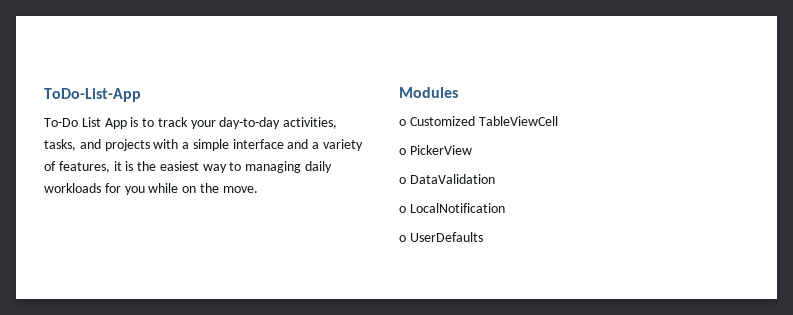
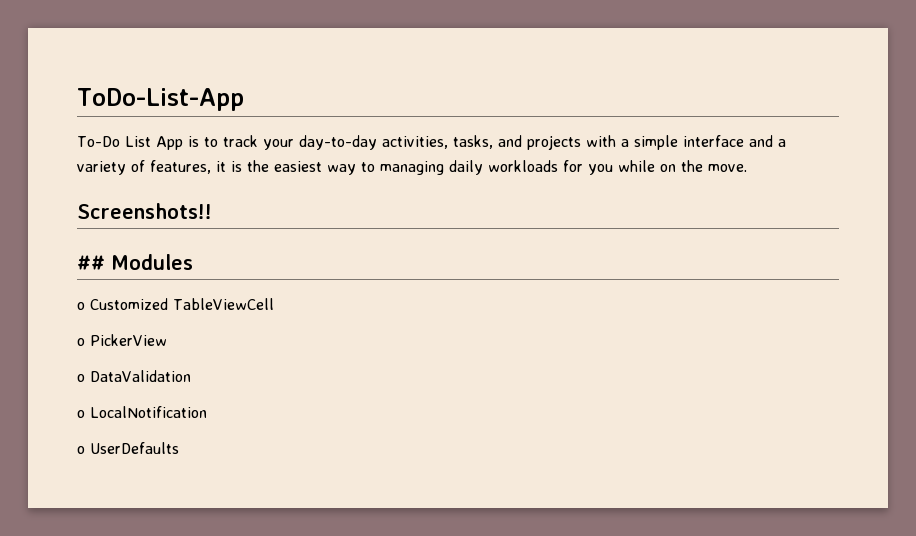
- Modules
+ Screenshots!!
+ ## Modules

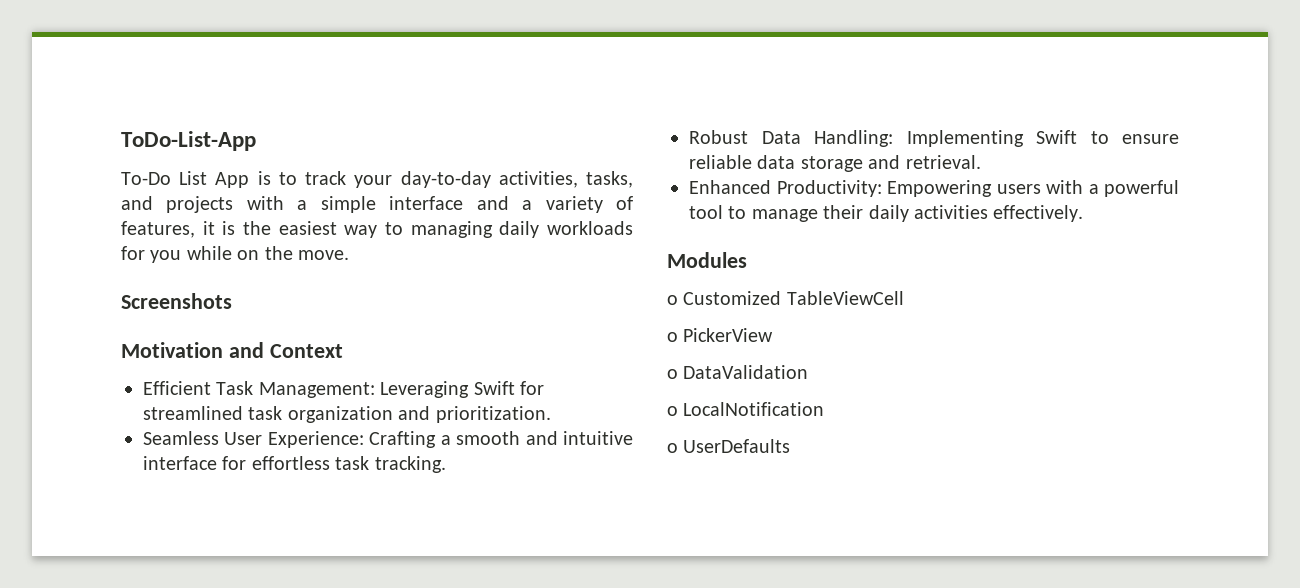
- Screenshots!!
- ## Modules
+ Screenshots
+ Motivation and Context
+ Efficient Task Management: Leveraging Swift for streamlined task organization and prioritization.
+ Seamless User Experience: Crafting a smooth and intuitive interface for effortless task tracking.
+ Robust Data Handling: Implementing Swift to ensure reliable data storage and retrieval.
+ Enhanced Productivity: Empowering users with a powerful tool to manage their daily activities effectively.
+ Modules

